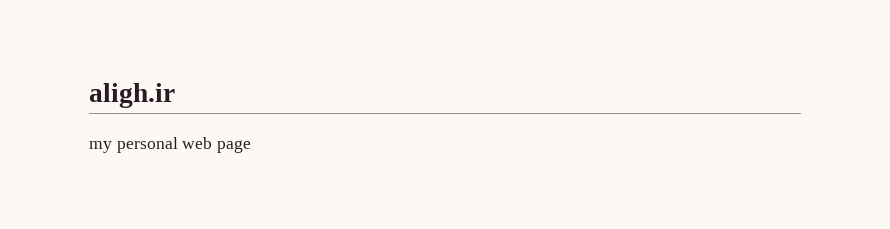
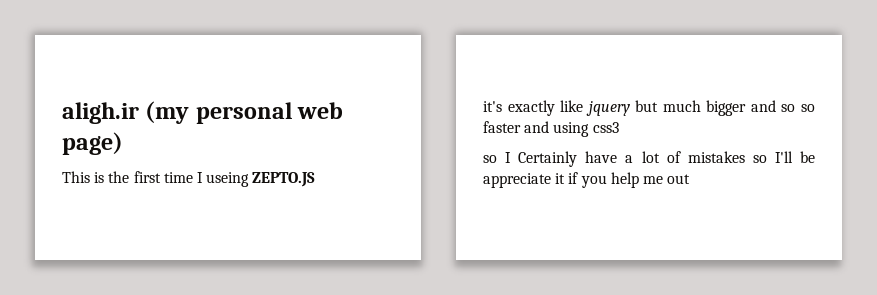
- aligh.ir
- my personal web page
+ aligh.ir (my personal web page)
+ This is the first time I useing ZEPTO.JS
+ it's exactly like jquery but much bigger and so so faster and using css3
+ so I Certainly have a lot of mistakes so I'll be appreciate it if you help me out

